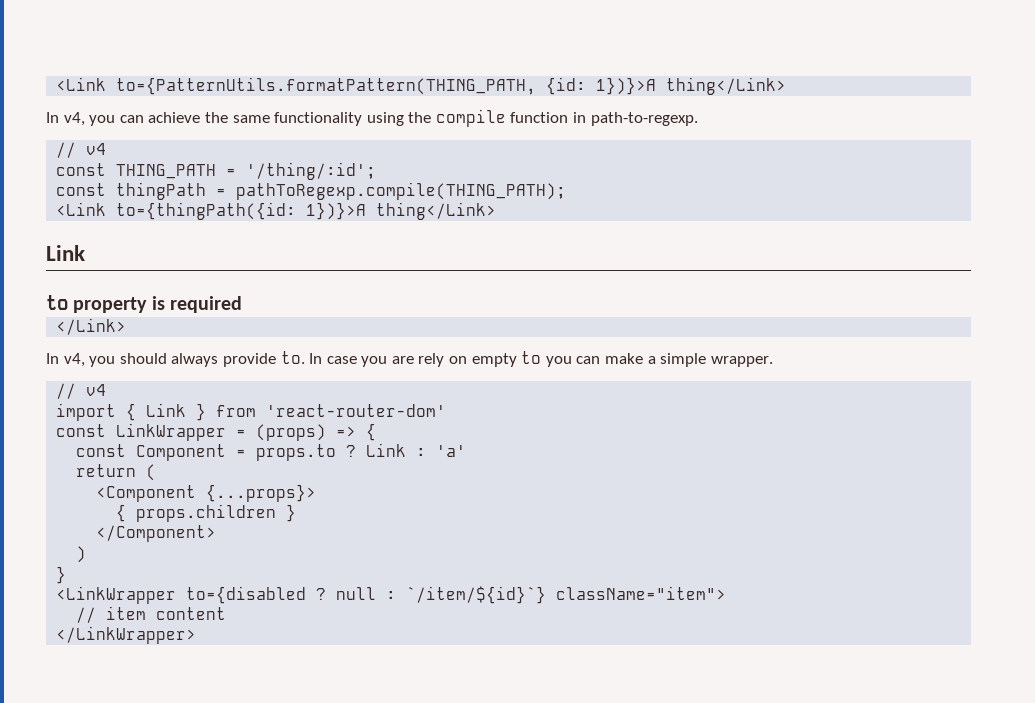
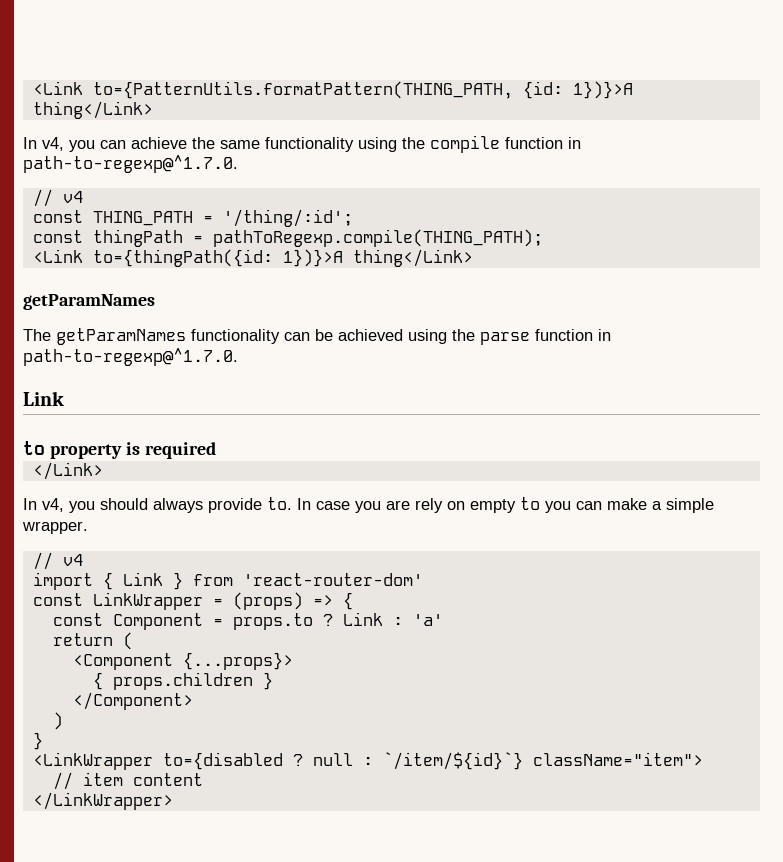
- In v4, you can achieve the same functionality using the compile function in path-to-regexp.
+ In v4, you can achieve the same functionality using the compile function in path-to-regexp@^1.7.0.
  <Link to={thingPath({id: 1})}>A thing</Link>
+ getParamNames
+ The getParamNames functionality can be achieved using the parse function in path-to-regexp@^1.7.0.

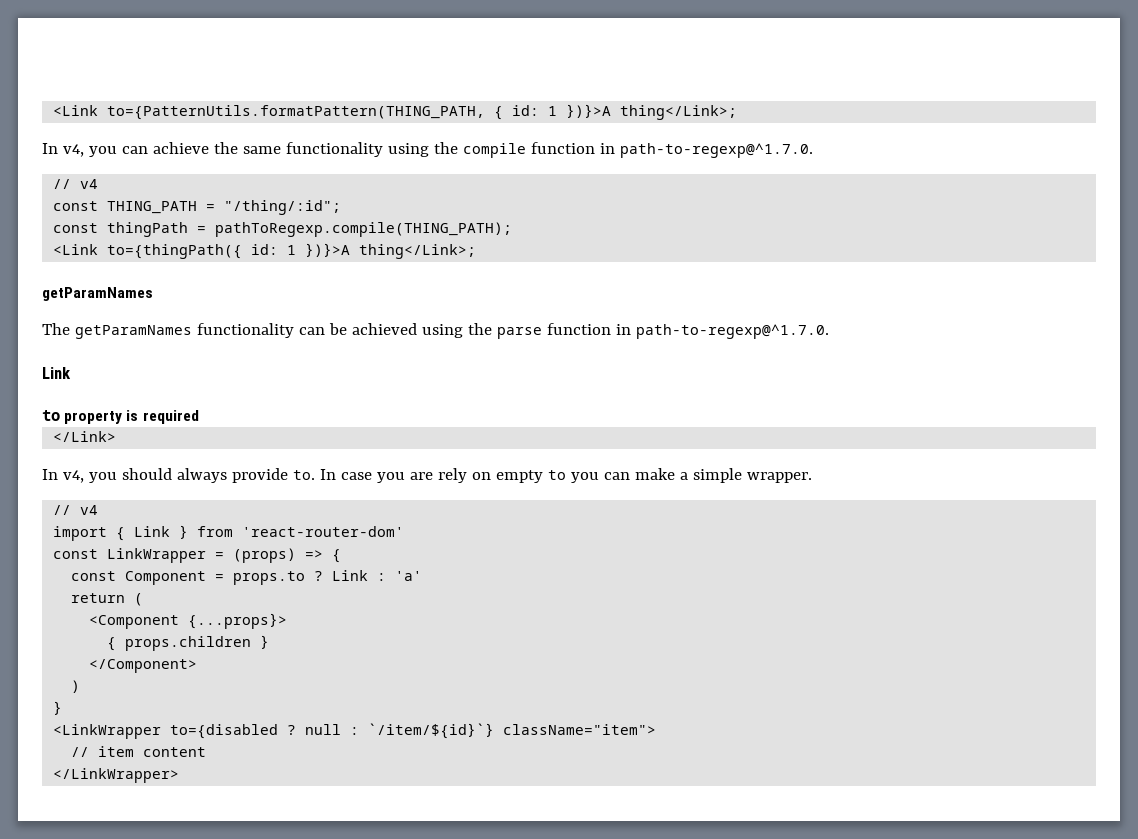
- <Link to={PatternUtils.formatPattern(THING_PATH, {id: 1})}>A thing</Link>
+ <Link to={PatternUtils.formatPattern(THING_PATH, { id: 1 })}>A thing</Link>;
- const THING_PATH = '/thing/:id';
+ const THING_PATH = "/thing/:id";
- <Link to={thingPath({id: 1})}>A thing</Link>
+ <Link to={thingPath({ id: 1 })}>A thing</Link>;

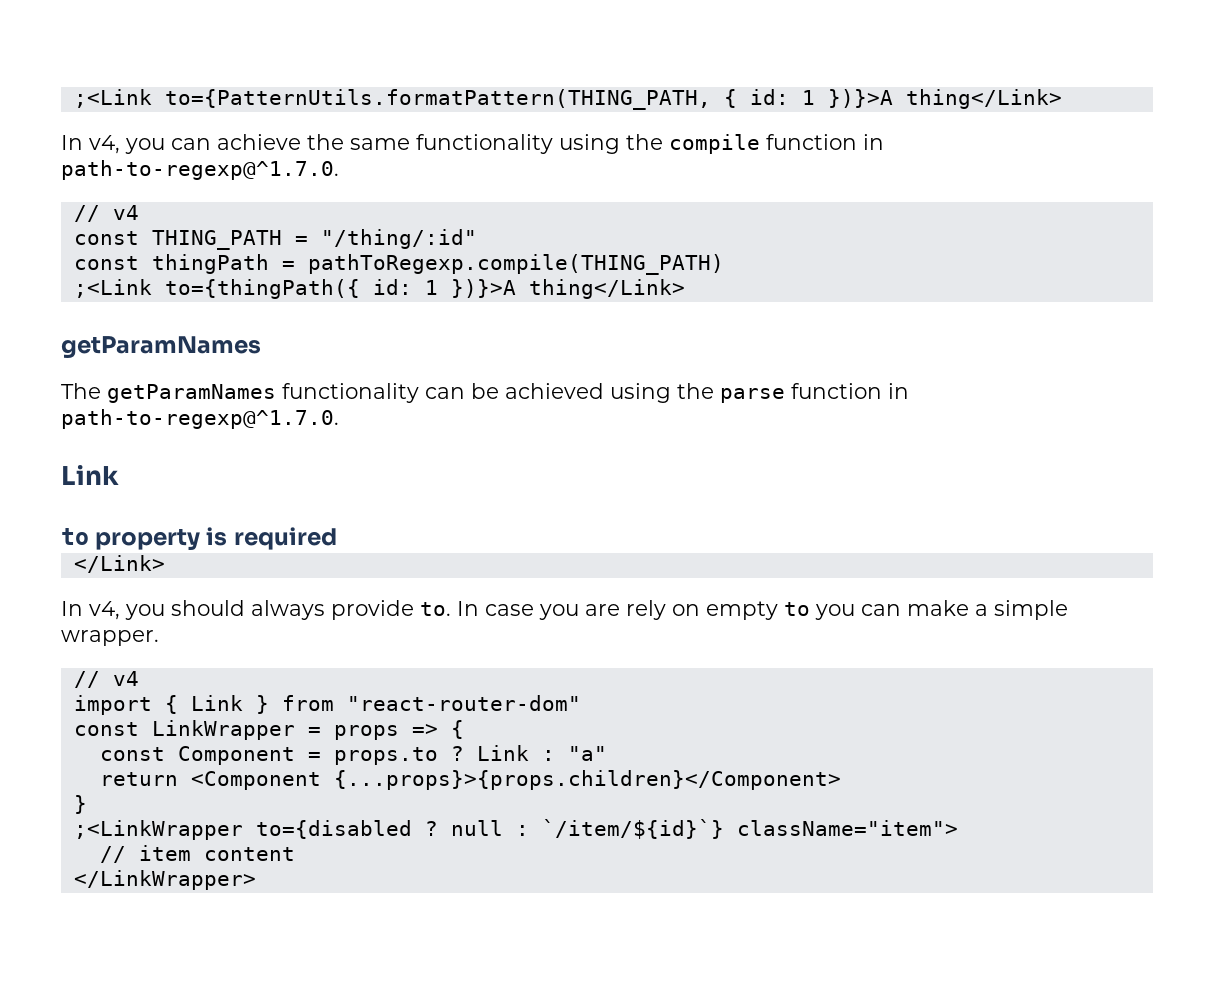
- <Link to={PatternUtils.formatPattern(THING_PATH, { id: 1 })}>A thing</Link>;
+ ;<Link to={PatternUtils.formatPattern(THING_PATH, { id: 1 })}>A thing</Link>
- const THING_PATH = "/thing/:id";
+ const THING_PATH = "/thing/:id"
- const thingPath = pathToRegexp.compile(THING_PATH);
- <Link to={thingPath({ id: 1 })}>A thing</Link>;
+ const thingPath = pathToRegexp.compile(THING_PATH)
+ ;<Link to={thingPath({ id: 1 })}>A thing</Link>
- import { Link } from 'react-router-dom'
+ import { Link } from "react-router-dom"
- const LinkWrapper = (props) => {
+ const LinkWrapper = props => {
- Link : 'a'
+ Link : "a"
- return (
- <Component {...props}>
- { props.children }
- </Component>
- )
+ return <Component {...props}>{props.children}</Component>
  }
- <LinkWrapper to={disabled ? null : `/item/${id}`} className="item">
+ ;<LinkWrapper to={disabled ? null : `/item/${id}`} className="item">

